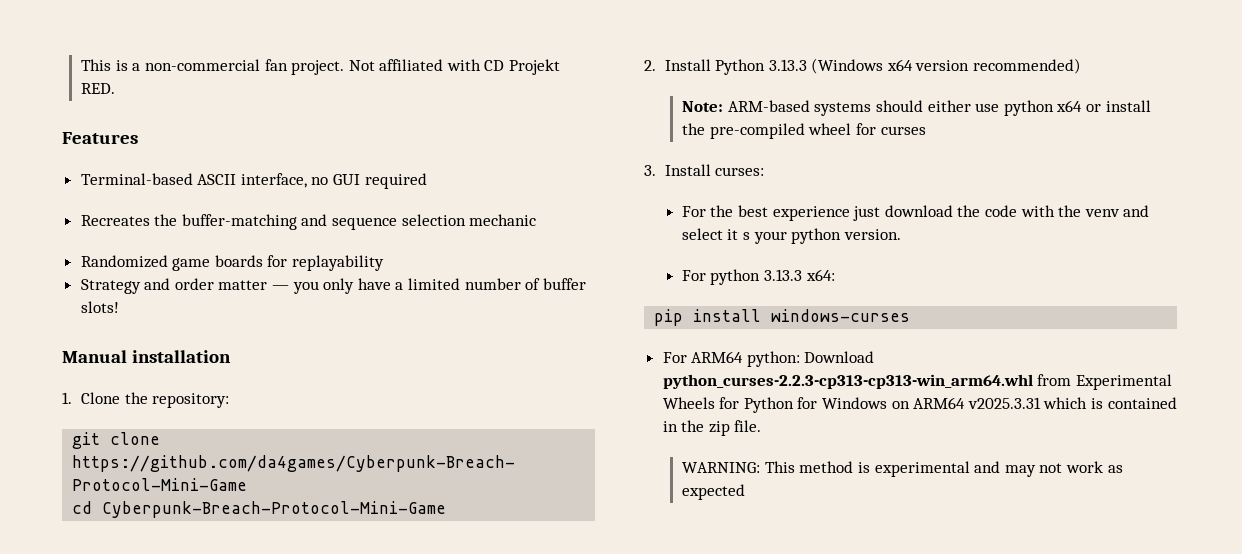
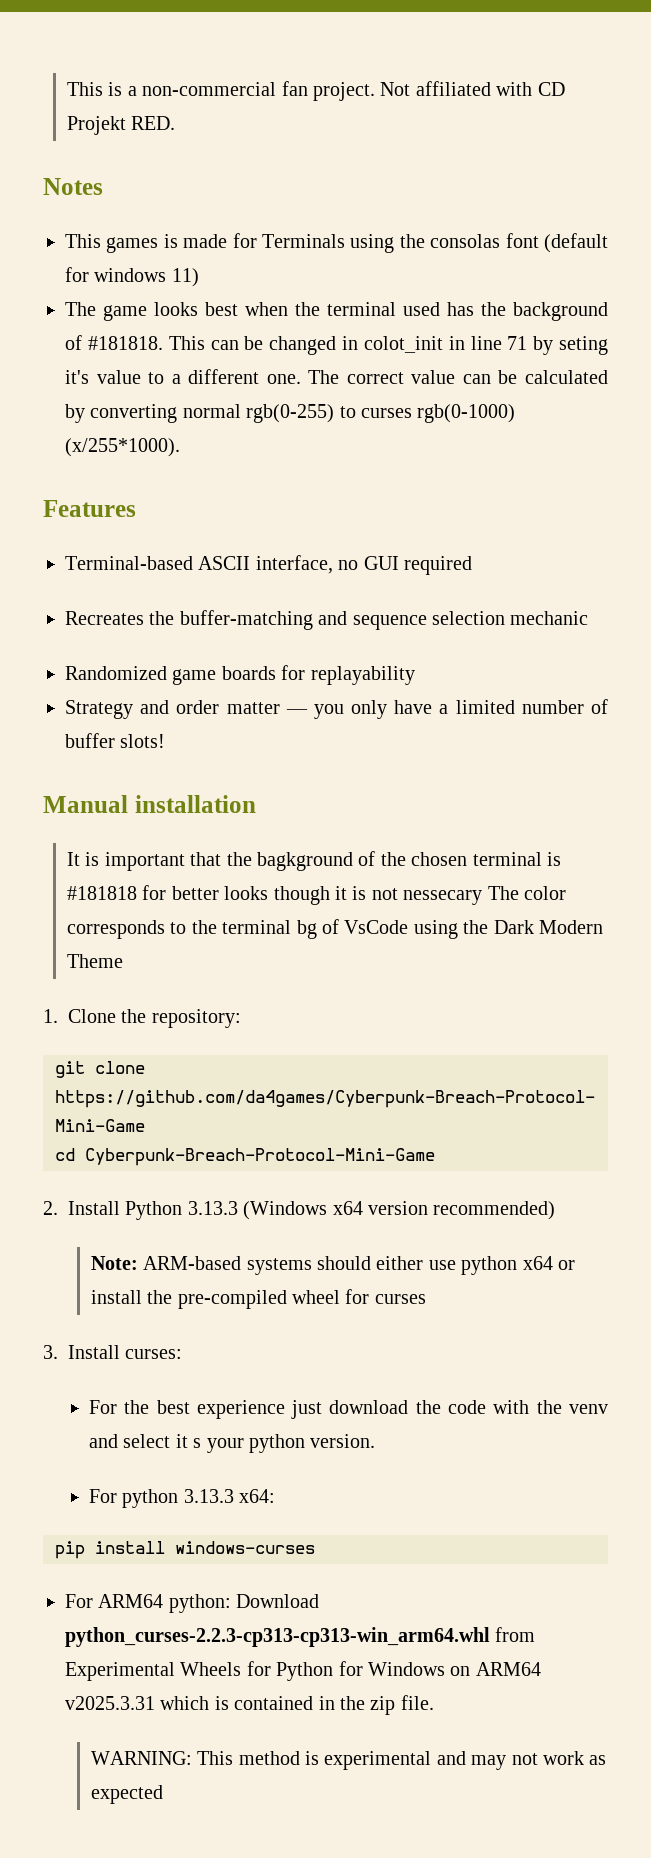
+ Notes
+ This games is made for Terminals using the consolas font (default for windows 11)
+ The game looks best when the terminal used has the background of #181818. This can be changed in colot_init in line 71 by seting it's value to a different one. The correct value can be calculated by converting normal rgb(0-255) to curses rgb(0-1000) (x/255*1000).
+ It is important that the bagkground of the chosen terminal is #181818 for better looks though it is not nessecary The color corresponds to the terminal bg of VsCode using the Dark Modern Theme

